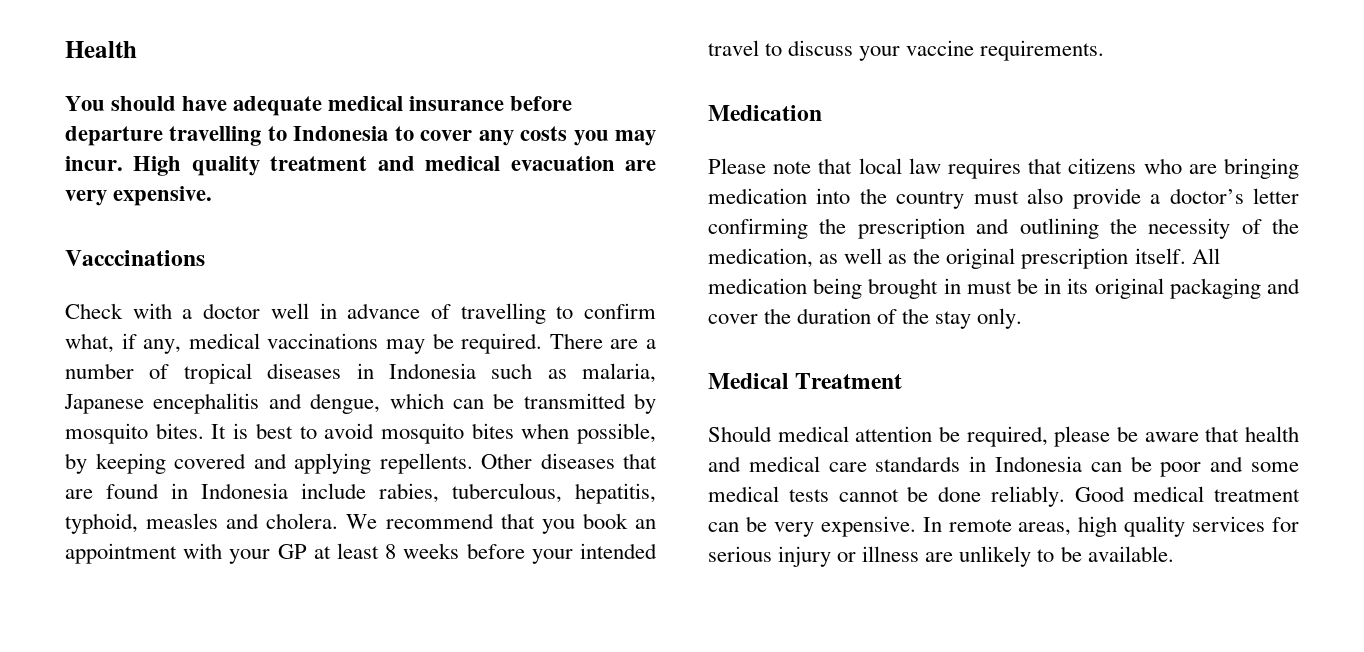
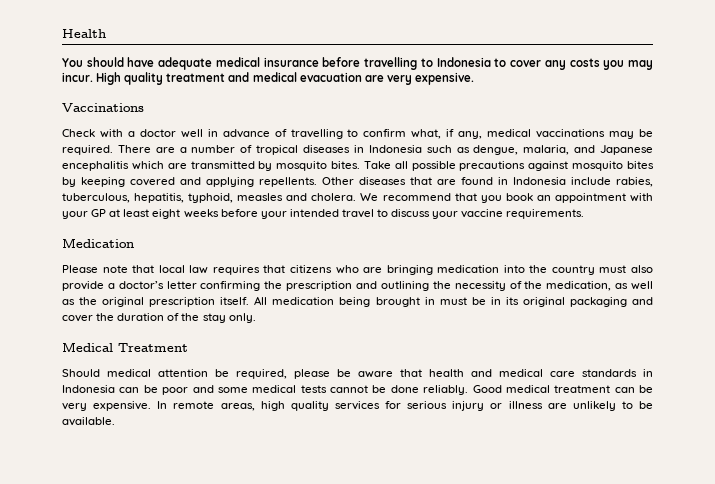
- You should have adequate medical insurance before departure travelling to Indonesia to cover any costs you may incur.
+ You should have adequate medical insurance before travelling to Indonesia to cover any costs you may incur.
- Vacccinations
+ Vaccinations
- There are a number of tropical diseases in Indonesia such as malaria, Japanese encephalitis and dengue, which can be transmitted by mosquito bites. It is best to avoid mosquito bites when possible, by keeping covered and applying repellents.
+ There are a number of tropical diseases in Indonesia such as dengue, malaria, and Japanese encephalitis which are transmitted by mosquito bites. Take all possible precautions against mosquito bites by keeping covered and applying repellents.
- We recommend that you book an appointment with your GP at least 8 weeks before your intended travel to discuss your vaccine requirements.
+ We recommend that you book an appointment with your GP at least eight weeks before your intended travel to discuss your vaccine requirements.

